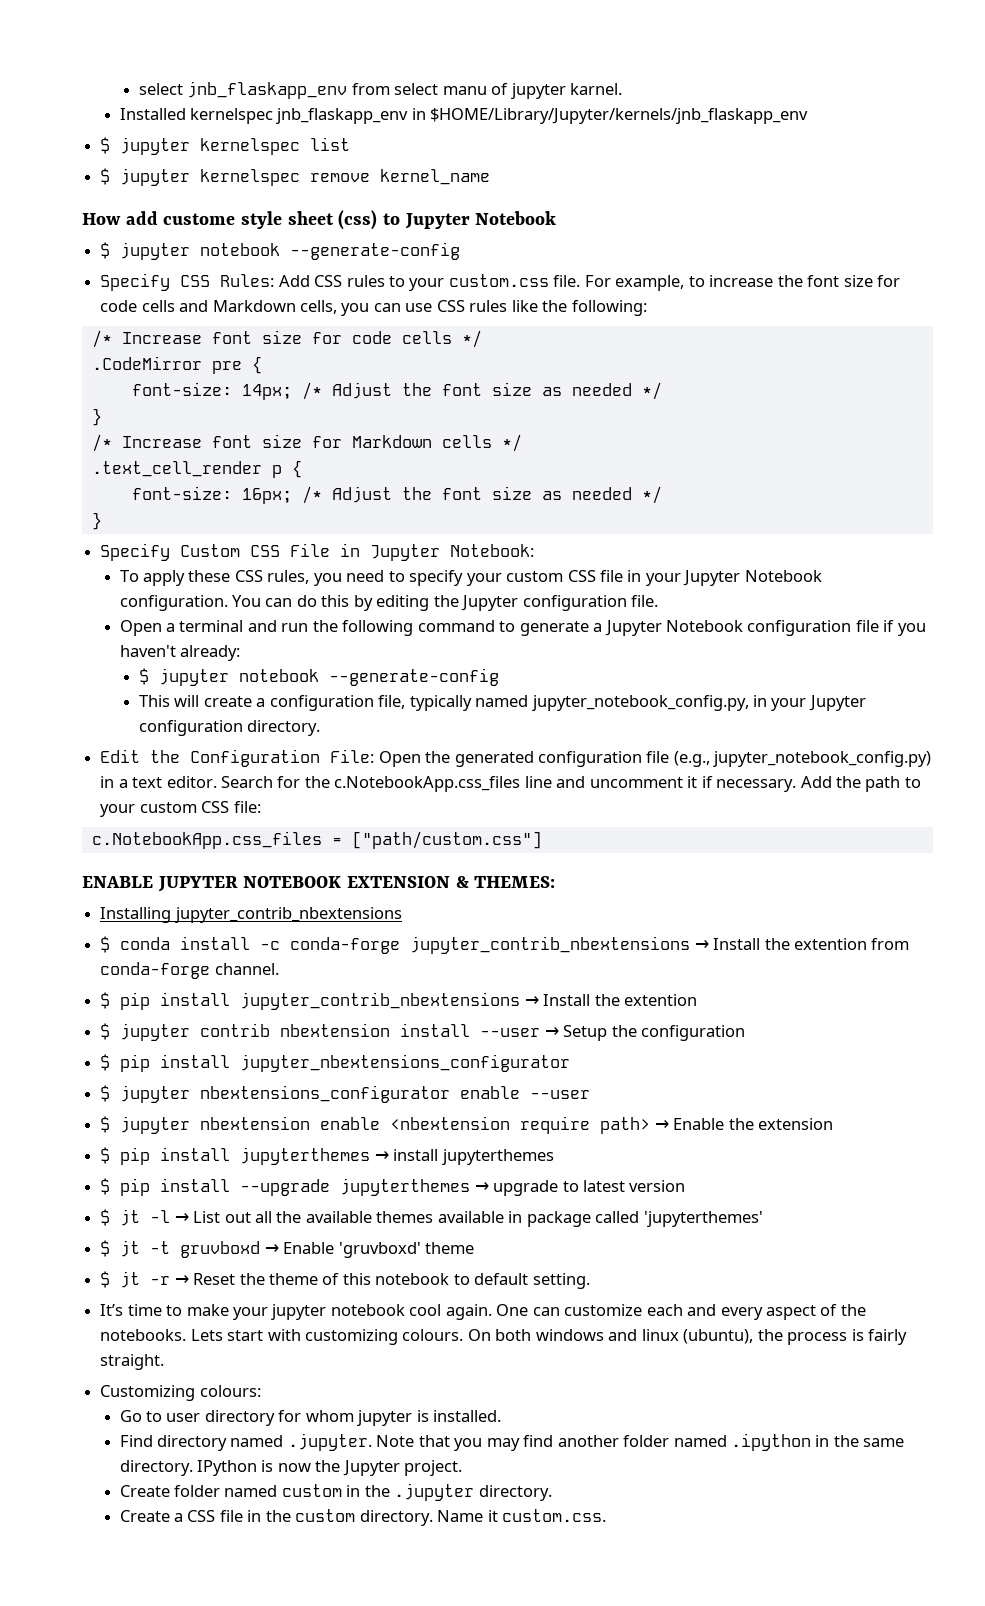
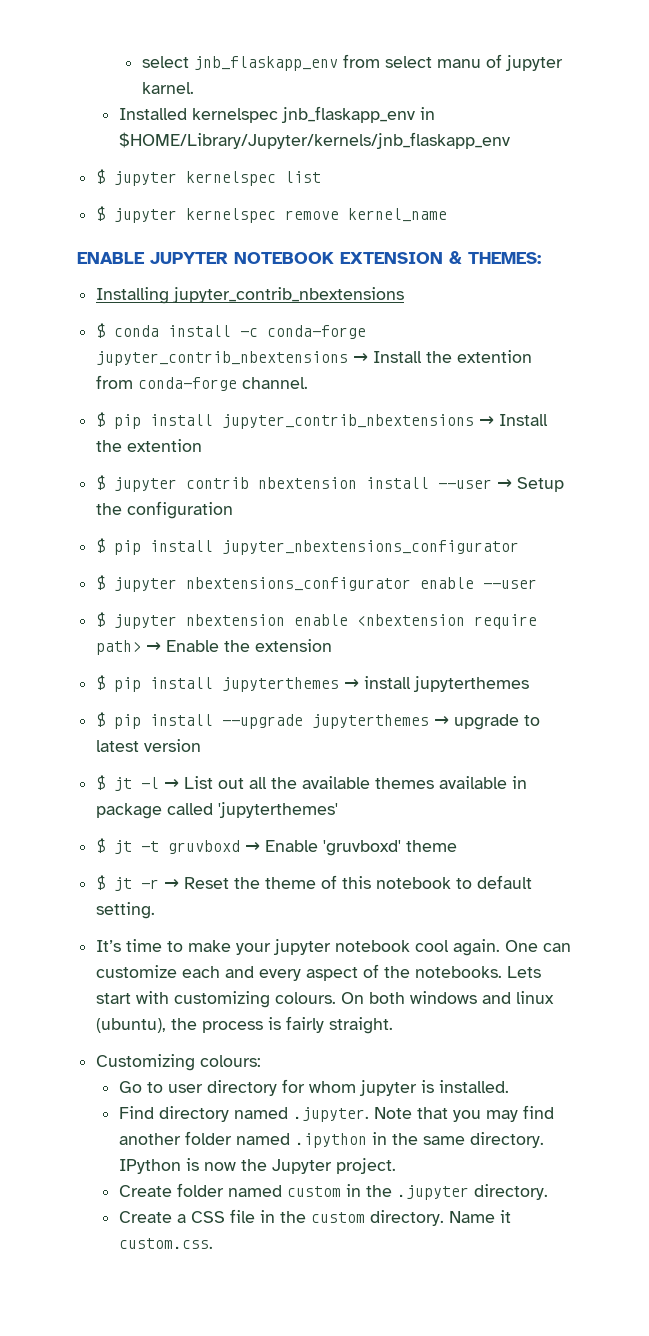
- How add custome style sheet (css) to Jupyter Notebook
- $ jupyter notebook --generate-config
- Specify CSS Rules: Add CSS rules to your custom.css file. For example, to increase the font size for code cells and Markdown cells, you can use CSS rules like the following:
- /* Increase font size for code cells */
- .CodeMirror pre {
- font-size: 14px; /* Adjust the font size as needed */
- }
- /* Increase font size for Markdown cells */
- .text_cell_render p {
- font-size: 16px; /* Adjust the font size as needed */
- }
- Specify Custom CSS File in Jupyter Notebook:
- To apply these CSS rules, you need to specify your custom CSS file in your Jupyter Notebook configuration. You can do this by editing the Jupyter configuration file.
- Open a terminal and run the following command to generate a Jupyter Notebook configuration file if you haven't already:
- $ jupyter notebook --generate-config
- This will create a configuration file, typically named jupyter_notebook_config.py, in your Jupyter configuration directory.
- Edit the Configuration File: Open the generated configuration file (e.g., jupyter_notebook_config.py) in a text editor. Search for the c.NotebookApp.css_files line and uncomment it if necessary. Add the path to your custom CSS file:
- c.NotebookApp.css_files = ["path/custom.css"]

